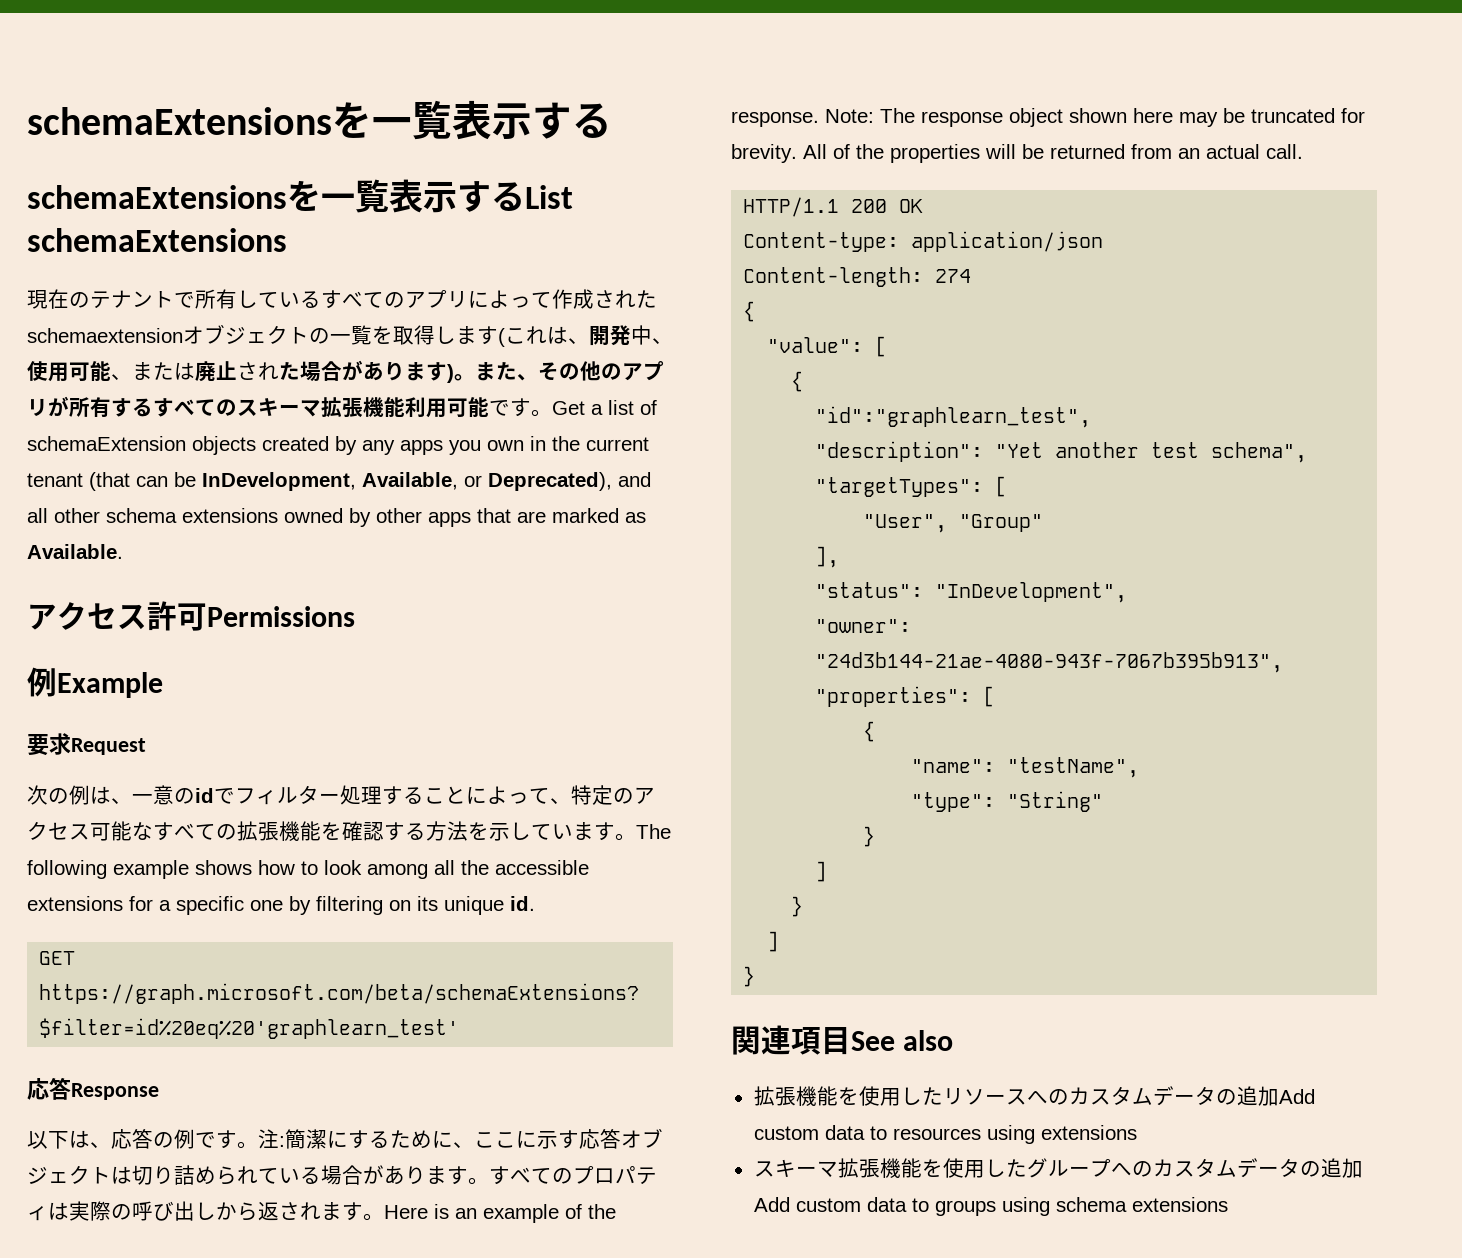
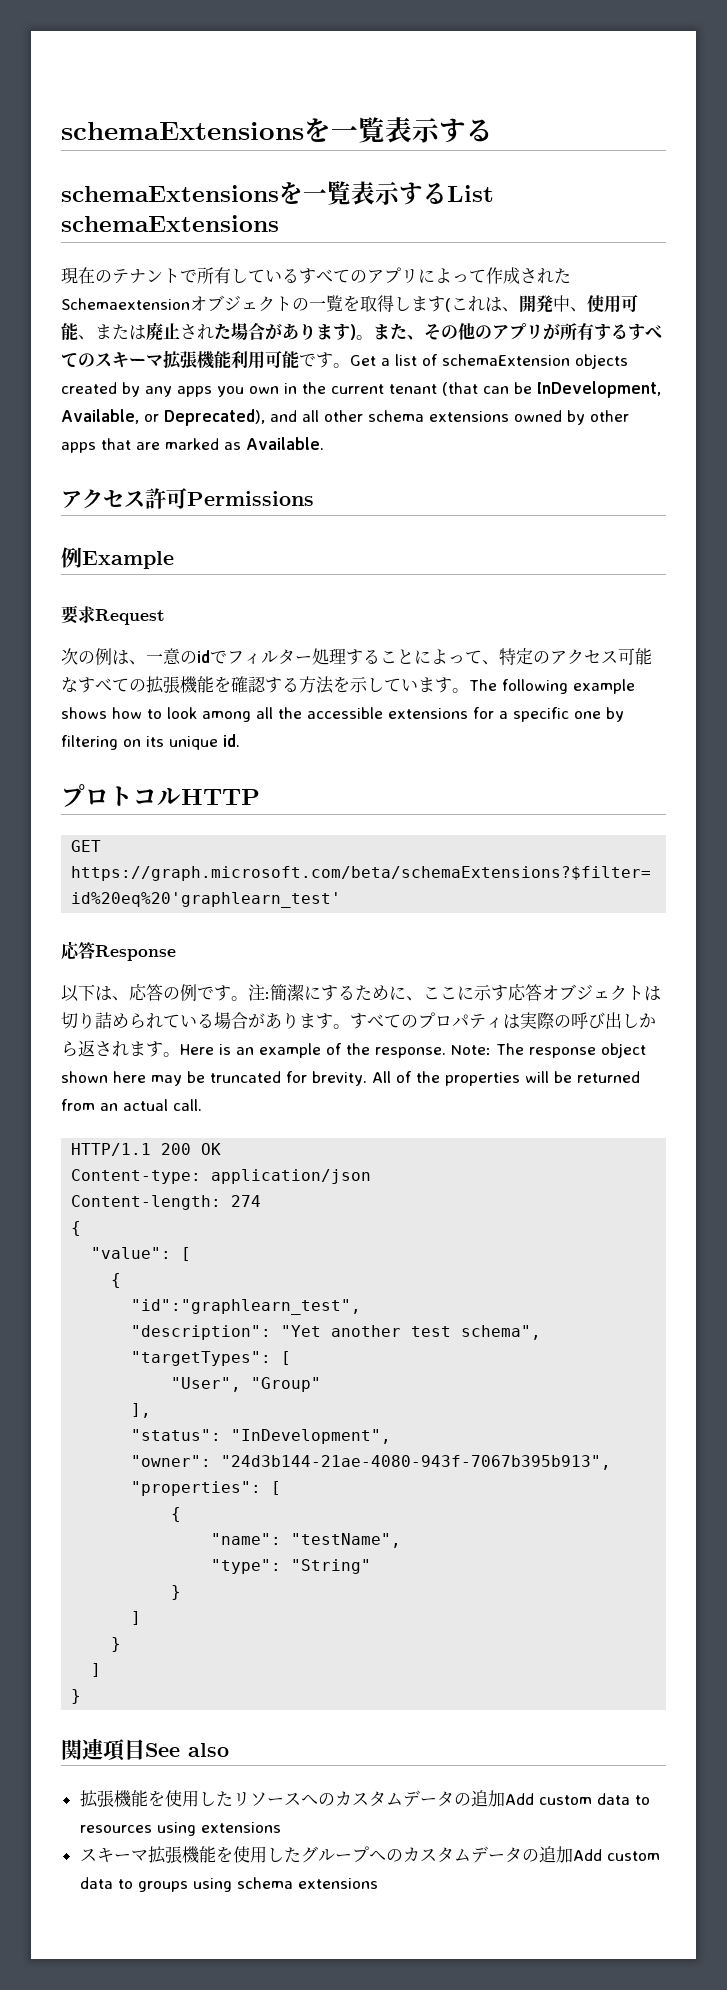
- 現在のテナントで所有しているすべてのアプリによって作成されたschemaextensionオブジェクトの一覧を取得します(これは、開発中、使用可能、または廃止された場合があります)。
+ 現在のテナントで所有しているすべてのアプリによって作成されたSchemaextensionオブジェクトの一覧を取得します(これは、開発中、使用可能、または廃止された場合があります)。
+ プロトコルHTTP

